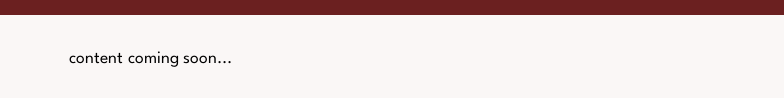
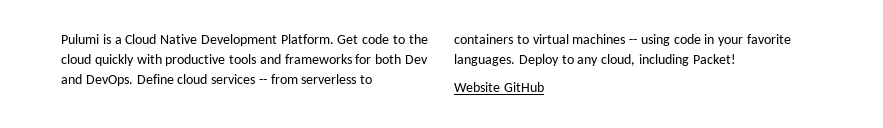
- content coming soon...
+ Pulumi is a Cloud Native Development Platform. Get code to the cloud quickly with productive tools and frameworks for both Dev and DevOps. Define cloud services -- from serverless to containers to virtual machines -- using code in your favorite languages. Deploy to any cloud, including Packet!
+ Website GitHub

